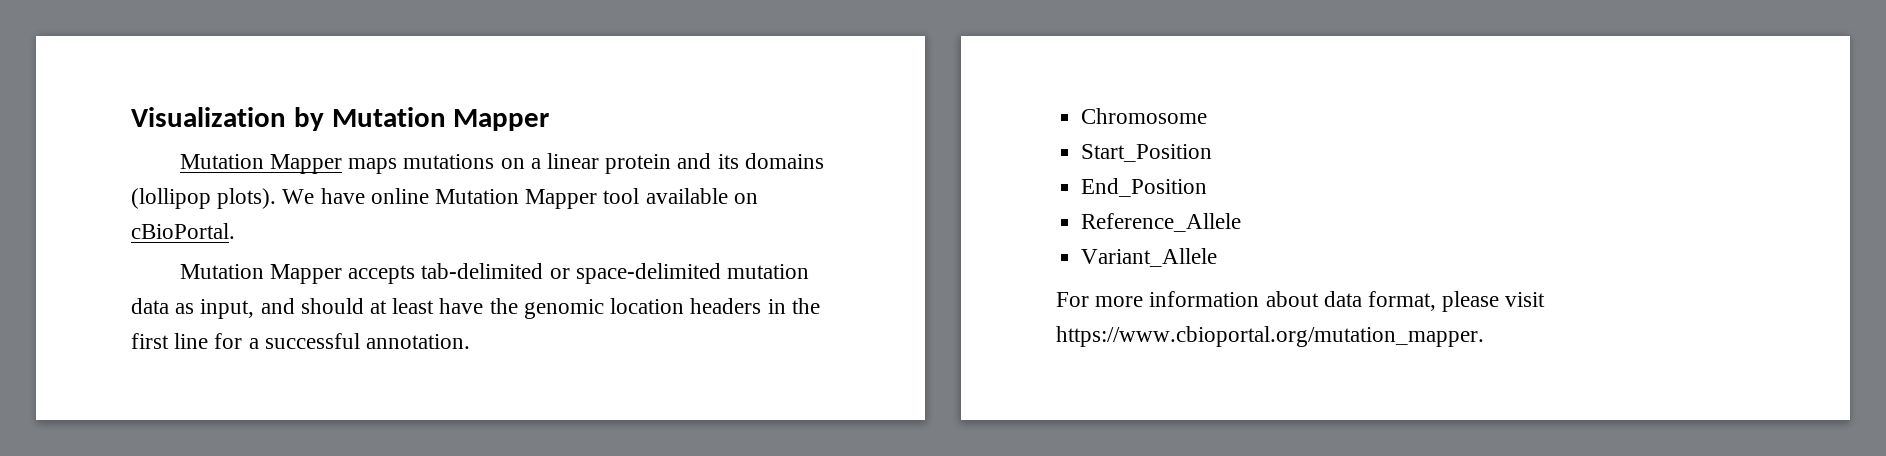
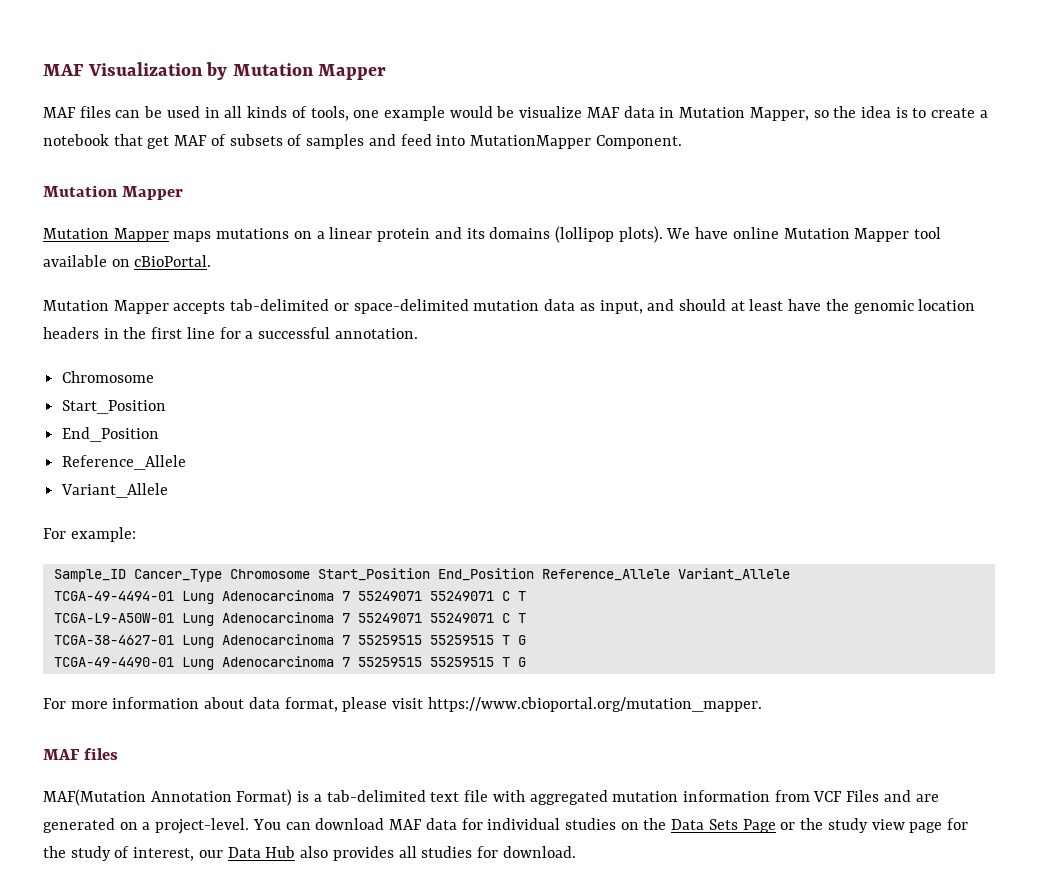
- Visualization by Mutation Mapper
+ MAF Visualization by Mutation Mapper
+ MAF files can be used in all kinds of tools, one example would be visualize MAF data in Mutation Mapper, so the idea is to create a notebook that get MAF of subsets of samples and feed into MutationMapper Component.
+ Mutation Mapper
+ For example:
+ Sample_ID Cancer_Type Chromosome Start_Position End_Position Reference_Allele Variant_Allele
+ TCGA-49-4494-01 Lung Adenocarcinoma 7 55249071 55249071 C T
+ TCGA-L9-A50W-01 Lung Adenocarcinoma 7 55249071 55249071 C T
+ TCGA-38-4627-01 Lung Adenocarcinoma 7 55259515 55259515 T G
+ TCGA-49-4490-01 Lung Adenocarcinoma 7 55259515 55259515 T G
  For more information about data format, please visit https://www.cbioportal.org/mutation_mapper.
+ MAF files
+ MAF(Mutation Annotation Format) is a tab-delimited text file with aggregated mutation information from VCF Files and are generated on a project-level. You can download MAF data for individual studies on the Data Sets Page or the study view page for the study of interest, our Data Hub also provides all studies for download.

